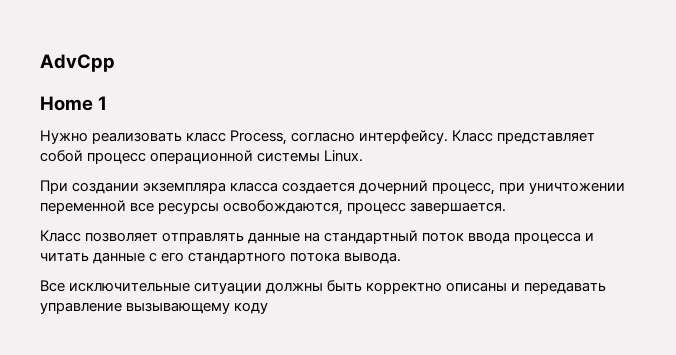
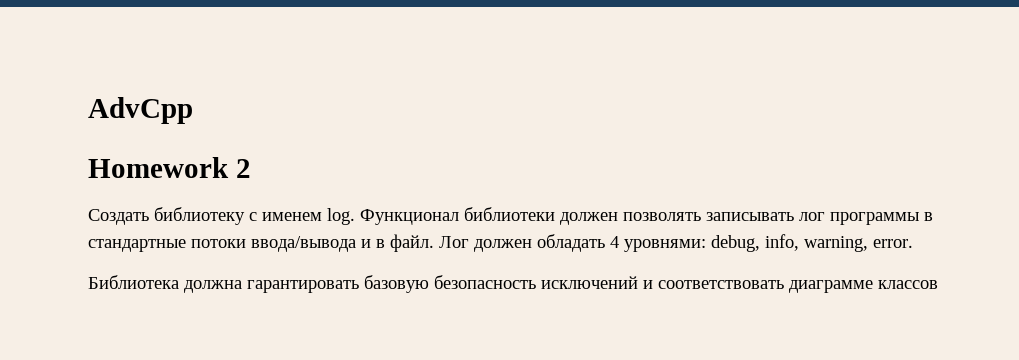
- Home 1
- Нужно реализовать класс Process, согласно интерфейсу. Класс представляет собой процесс операционной системы Linux.
- При создании экземпляра класса создается дочерний процесс, при уничтожении переменной все ресурсы освобождаются, процесс завершается.
- Класс позволяет отправлять данные на стандартный поток ввода процесса и читать данные с его стандартного потока вывода.
- Все исключительные ситуации должны быть корректно описаны и передавать управление вызывающему коду
+ Homework 2
+ Создать библиотеку с именем log. Функционал библиотеки должен позволять записывать лог программы в стандартные потоки ввода/вывода и в файл. Лог должен обладать 4 уровнями: debug, info, warning, error.
+ Библиотека должна гарантировать базовую безопасность исключений и соответствовать диаграмме классов

